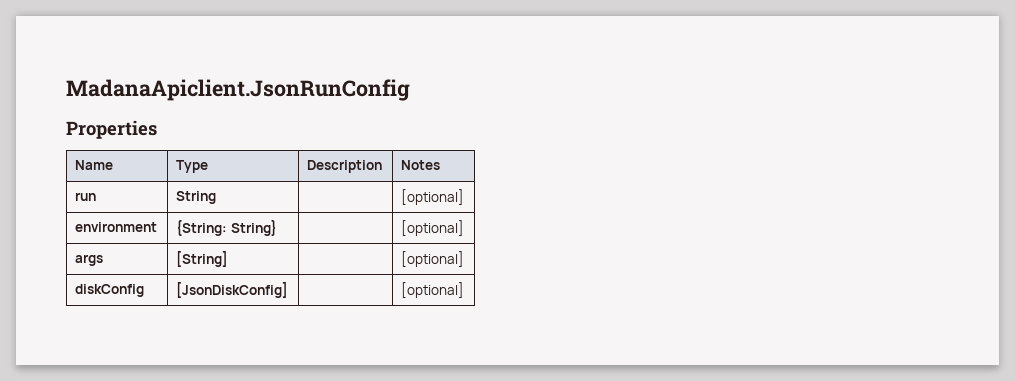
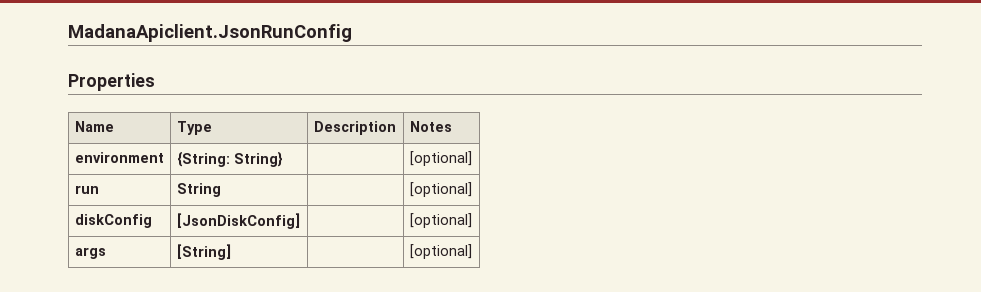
+ environment | {String: String} | | [optional]
- environment | {String: String} | | [optional]
+ diskConfig | [JsonDiskConfig] | | [optional]
- diskConfig | [JsonDiskConfig] | | [optional]

